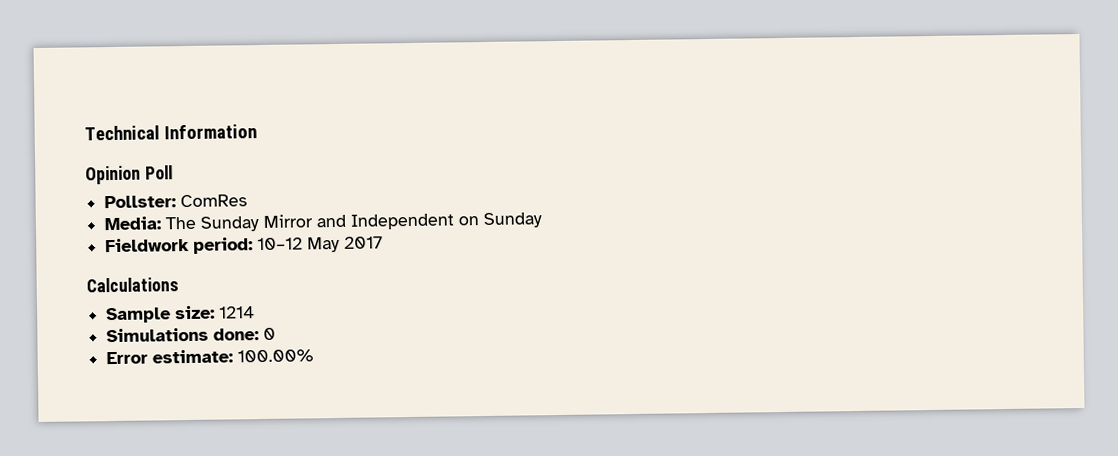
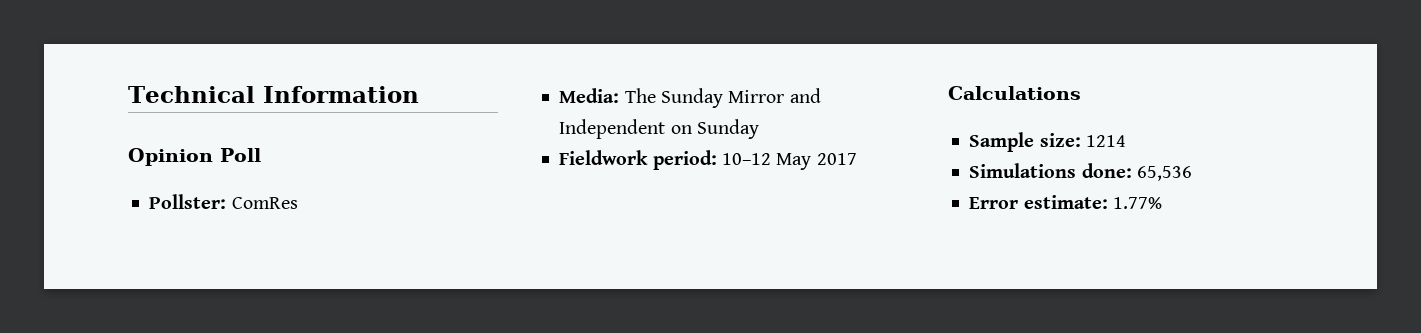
- Simulations done: 0
+ Simulations done: 65,536
- Error estimate: 100.00%
+ Error estimate: 1.77%

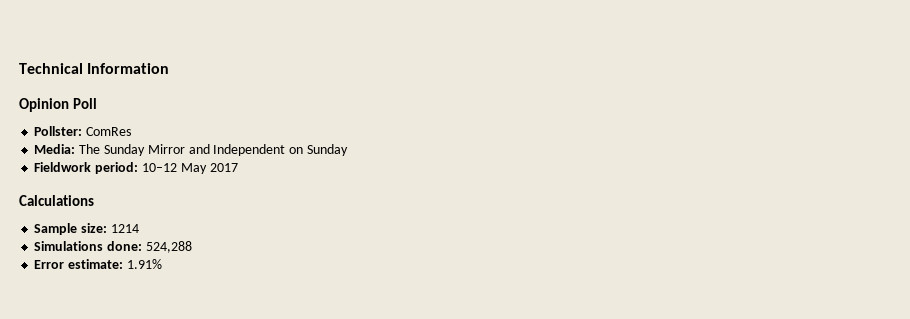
- Simulations done: 65,536
+ Simulations done: 524,288
- Error estimate: 1.77%
+ Error estimate: 1.91%

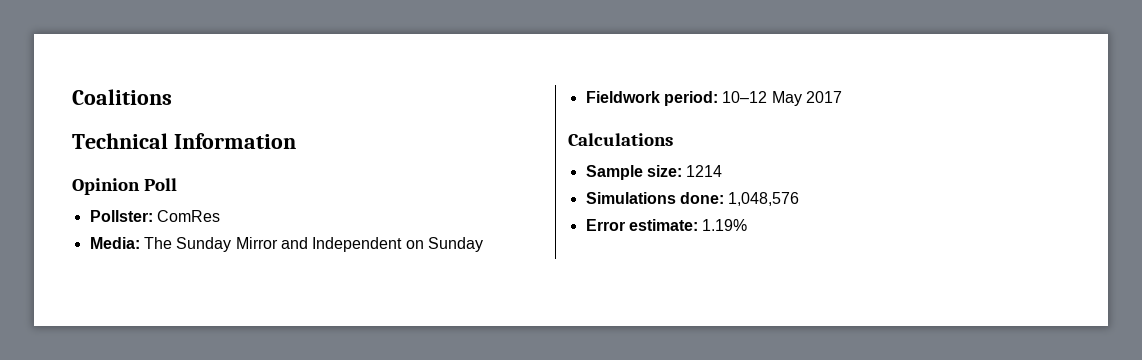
+ Coalitions
- Simulations done: 524,288
+ Simulations done: 1,048,576
- Error estimate: 1.91%
+ Error estimate: 1.19%

